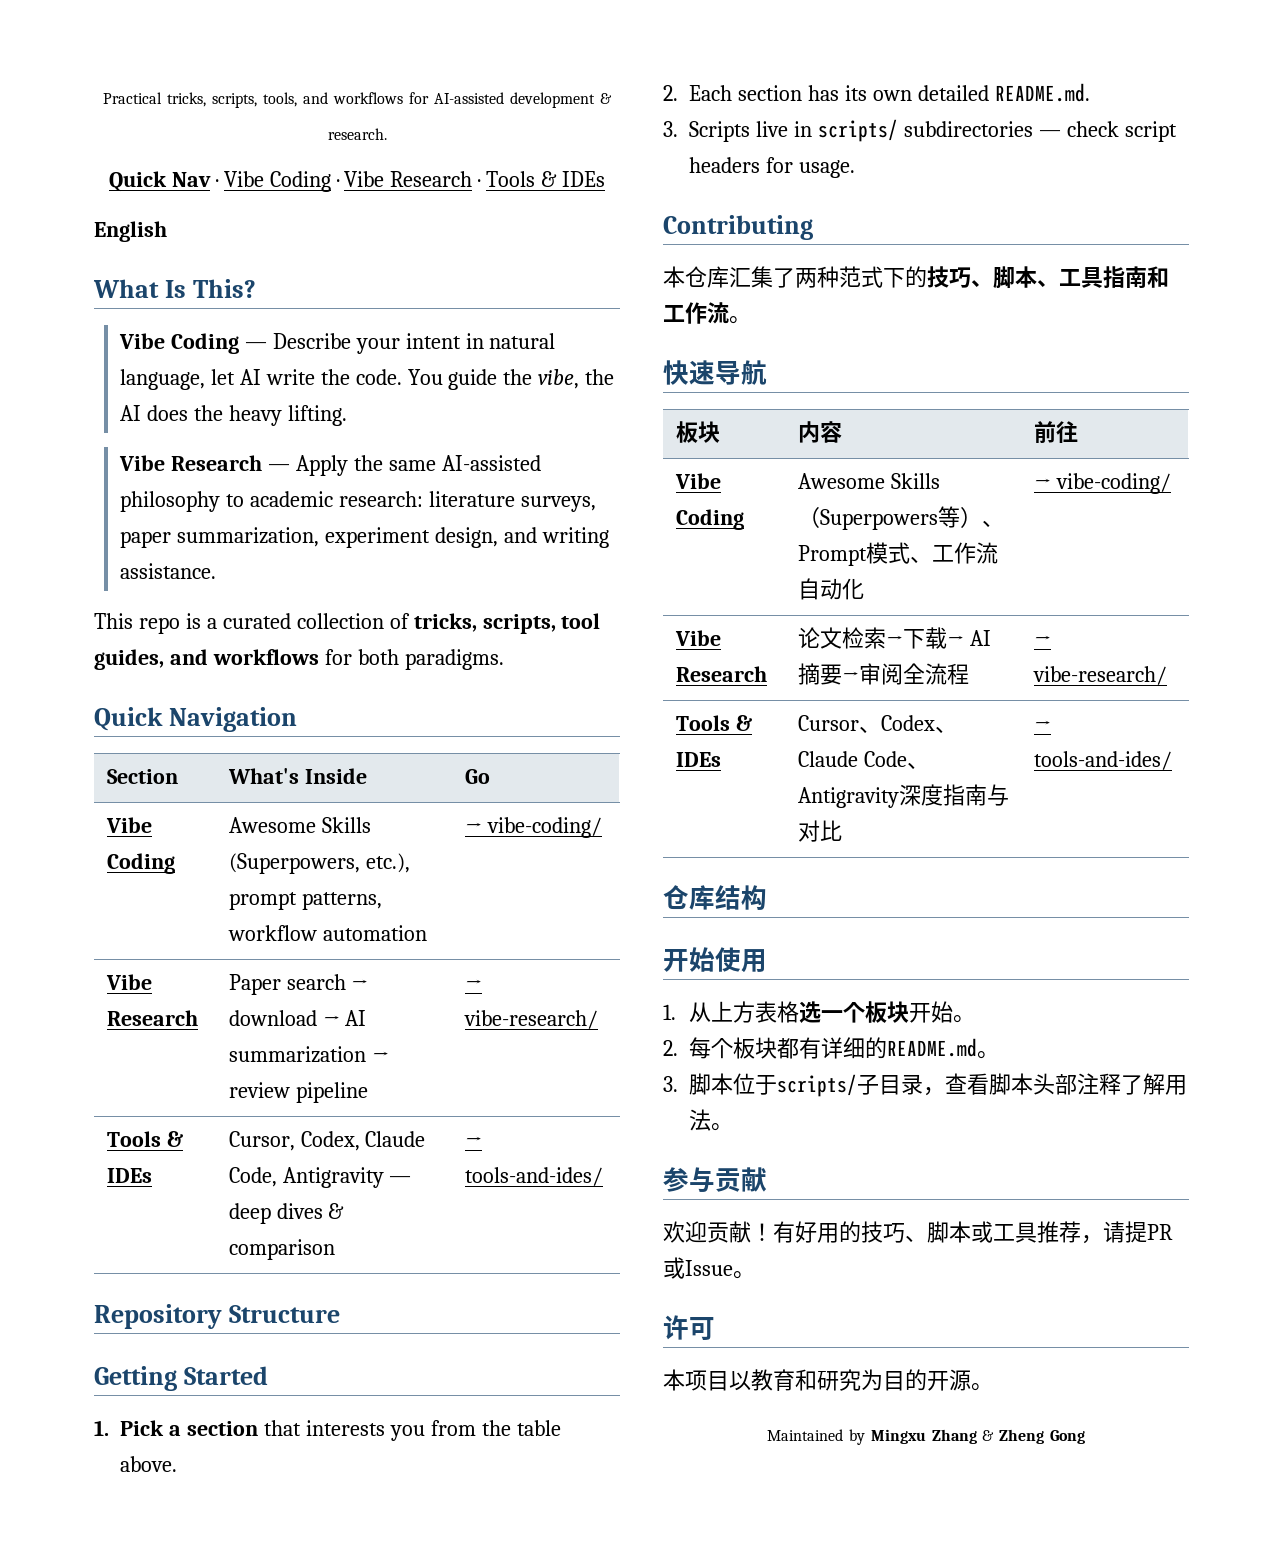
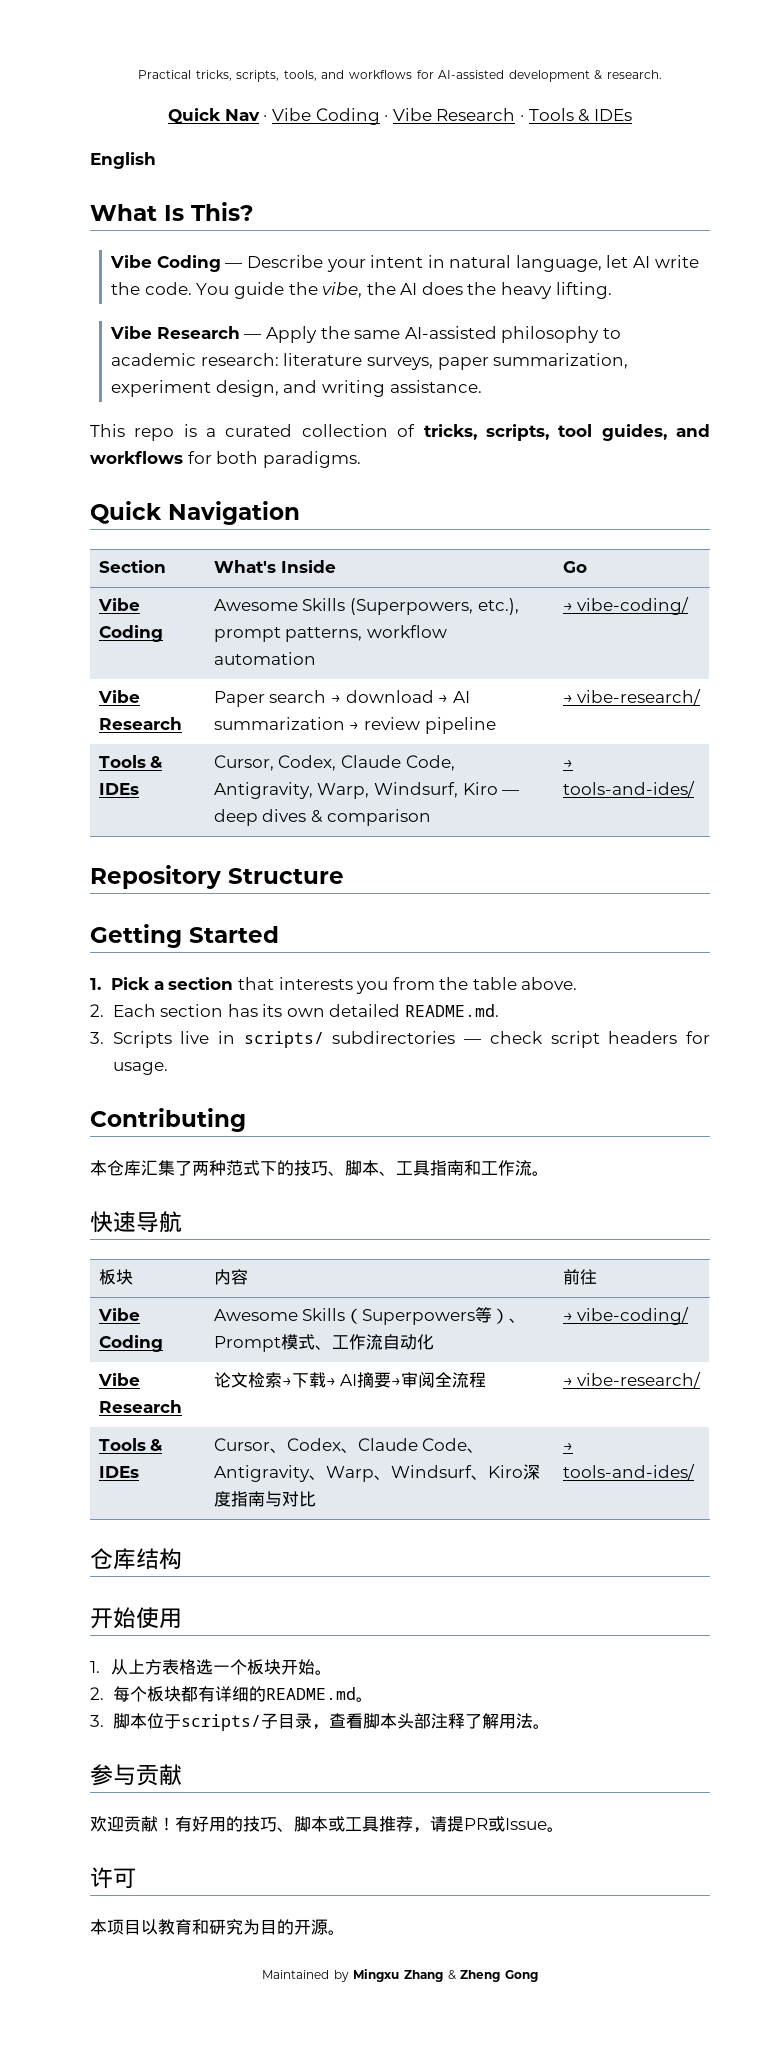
- Tools & IDEs | Cursor, Codex, Claude Code, Antigravity — deep dives & comparison | → tools-and-ides/
+ Tools & IDEs | Cursor, Codex, Claude Code, Antigravity, Warp, Windsurf, Kiro — deep dives & comparison | → tools-and-ides/
- Tools & IDEs | Cursor、Codex、Claude Code、Antigravity深度指南与对比 | → tools-and-ides/
+ Tools & IDEs | Cursor、Codex、Claude Code、Antigravity、Warp、Windsurf、Kiro深度指南与对比 | → tools-and-ides/

